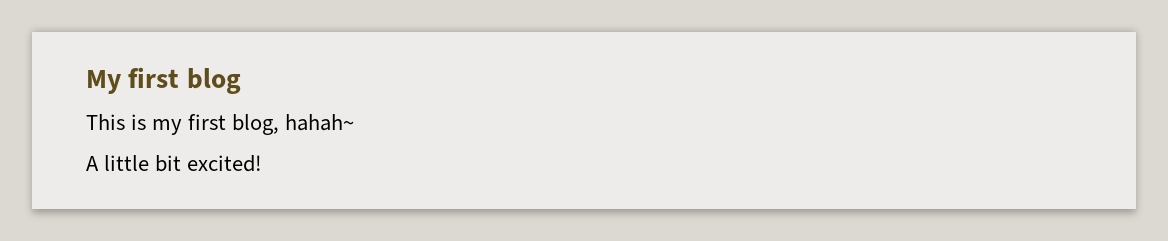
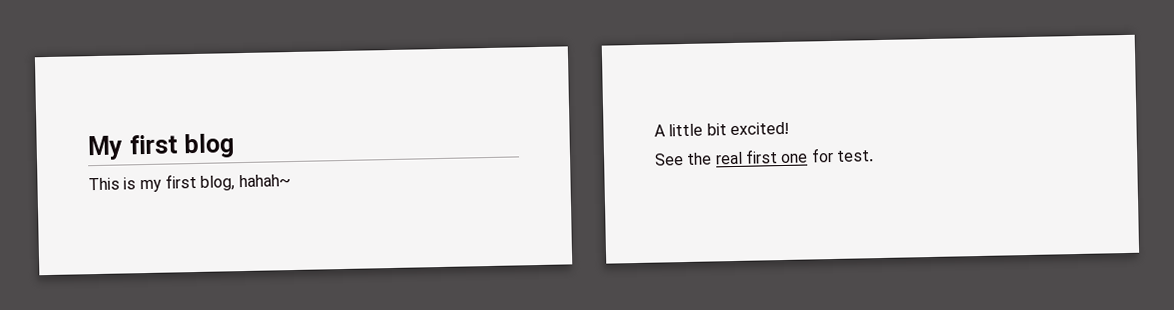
+ See the real first one for test.

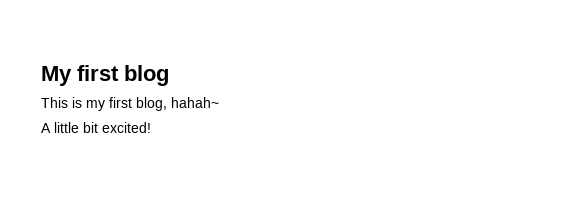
- See the real first one for test.

